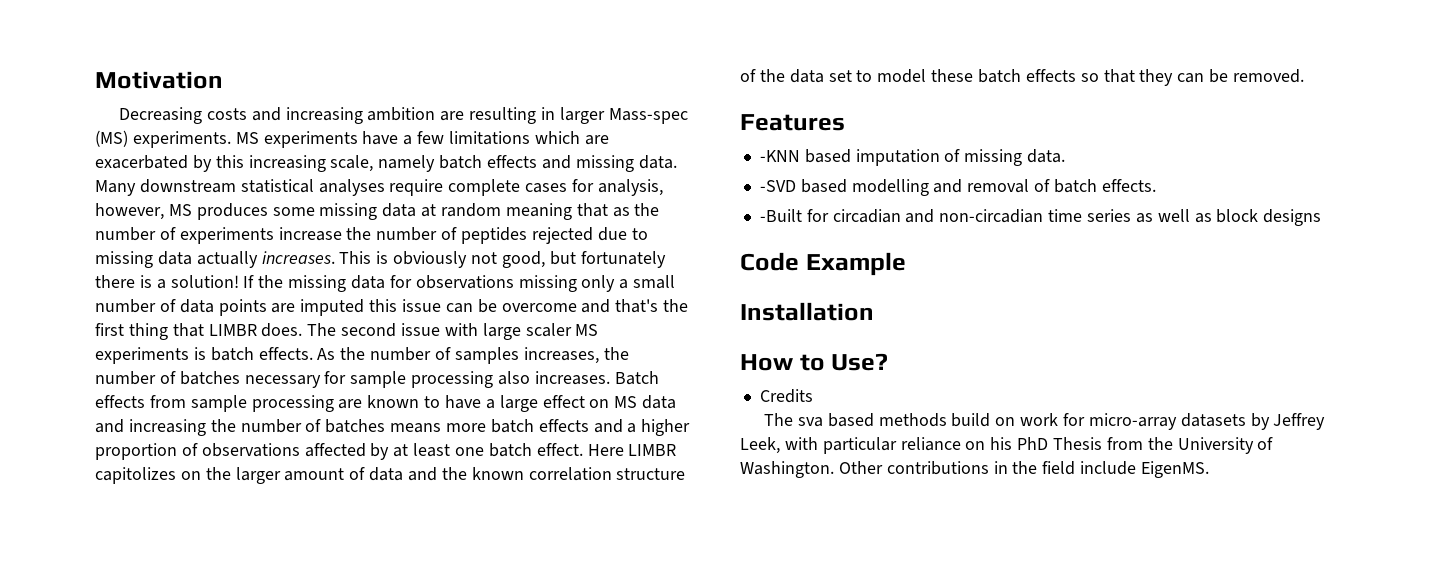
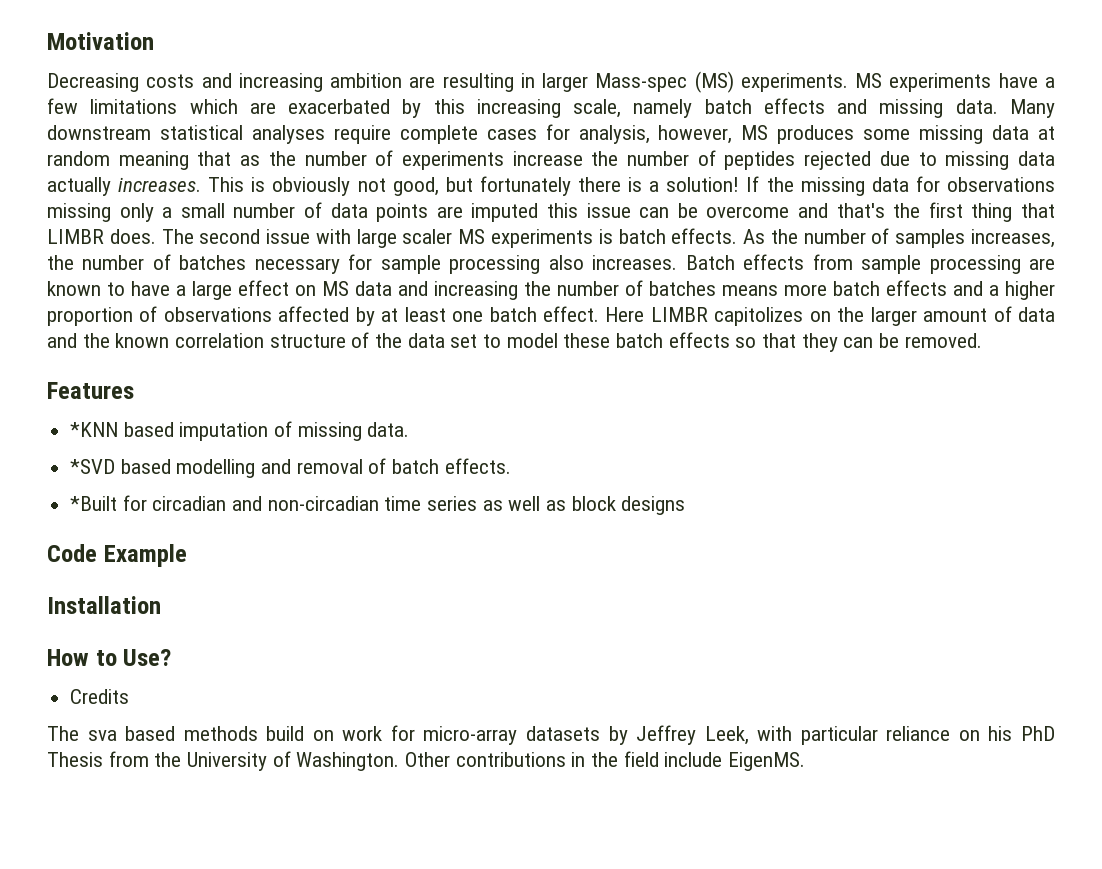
- -KNN based imputation of missing data.
+ *KNN based imputation of missing data.
- -SVD based modelling and removal of batch effects.
+ *SVD based modelling and removal of batch effects.
- -Built for circadian and non-circadian time series as well as block designs
+ *Built for circadian and non-circadian time series as well as block designs

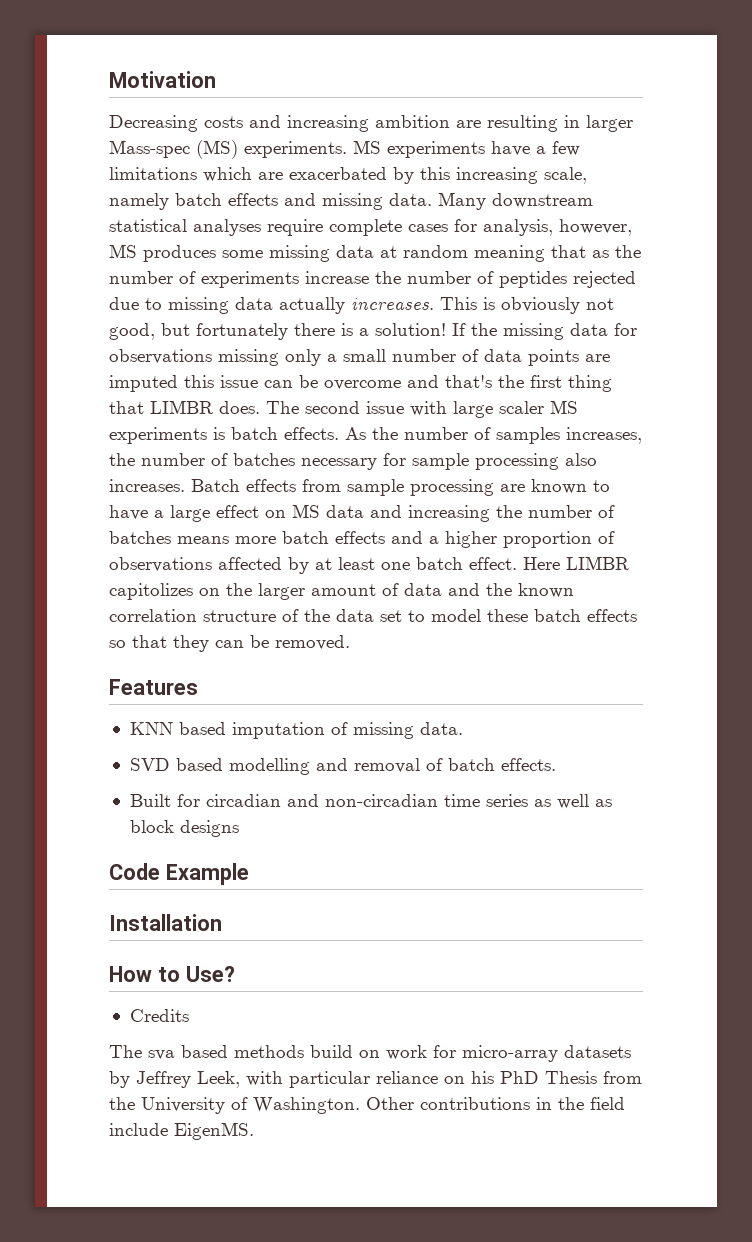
- *KNN based imputation of missing data.
+ KNN based imputation of missing data.
- *SVD based modelling and removal of batch effects.
+ SVD based modelling and removal of batch effects.
- *Built for circadian and non-circadian time series as well as block designs
+ Built for circadian and non-circadian time series as well as block designs

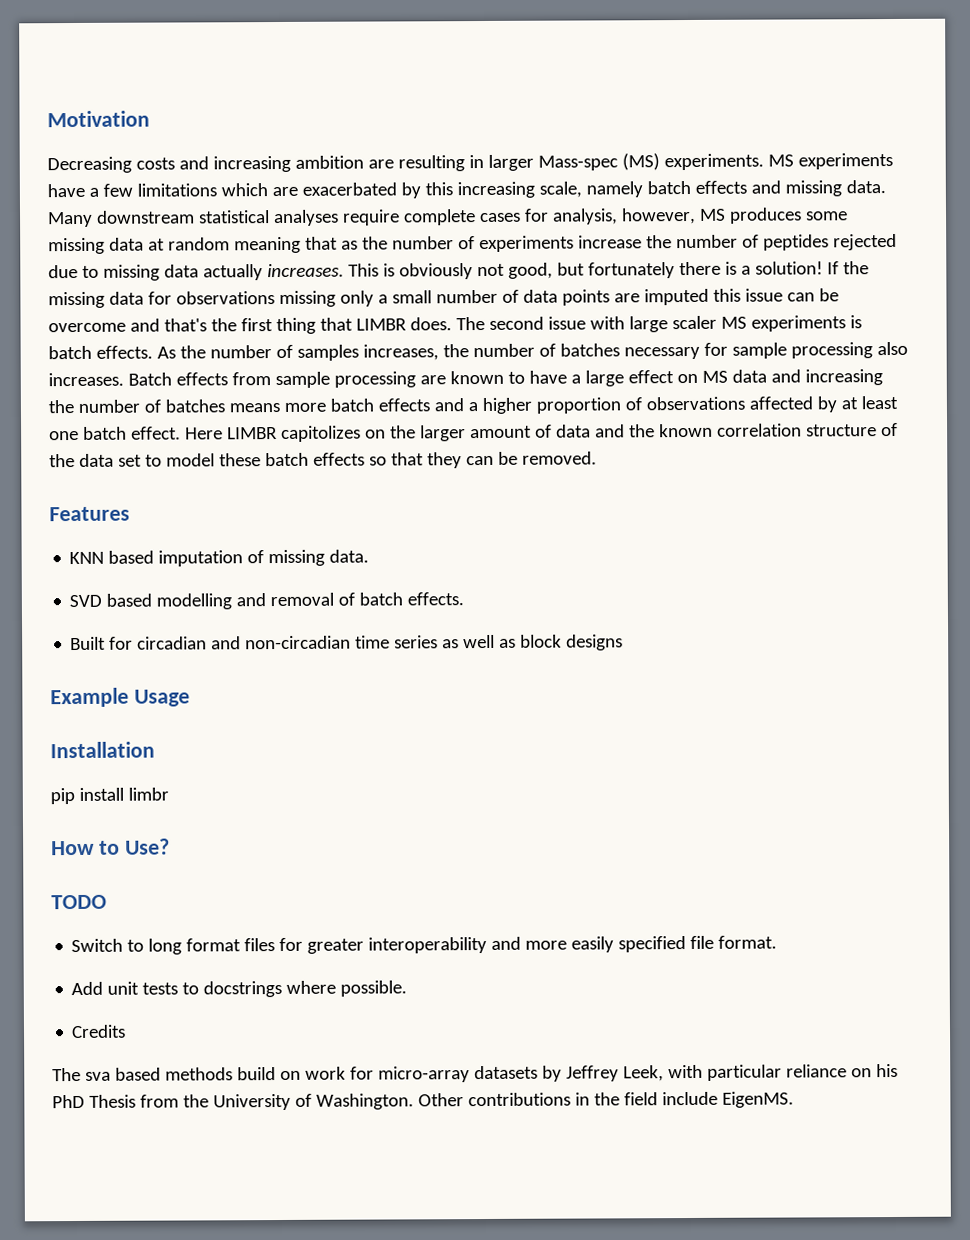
- Code Example
+ Example Usage
+ pip install limbr
+ TODO
+ Switch to long format files for greater interoperability and more easily specified file format.
+ Add unit tests to docstrings where possible.

